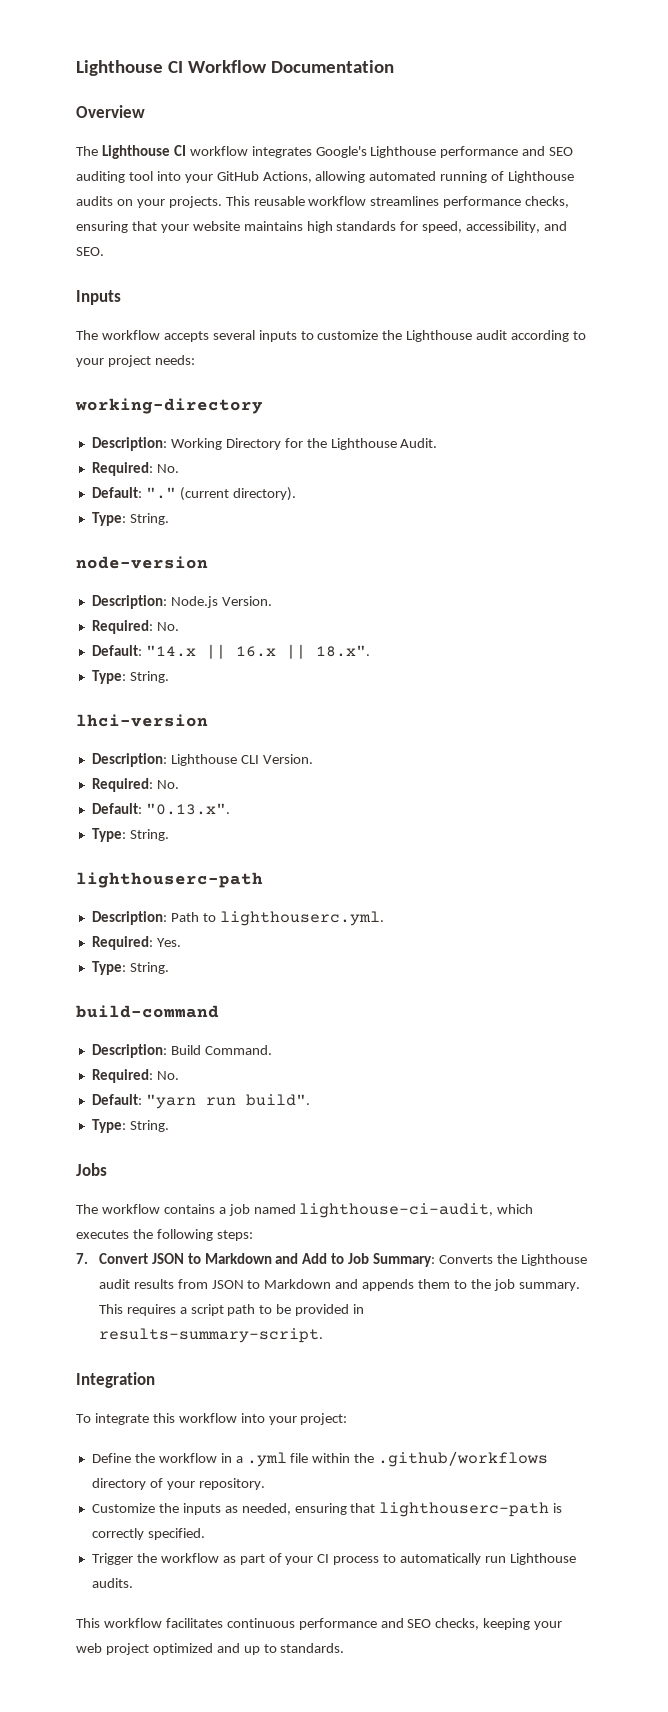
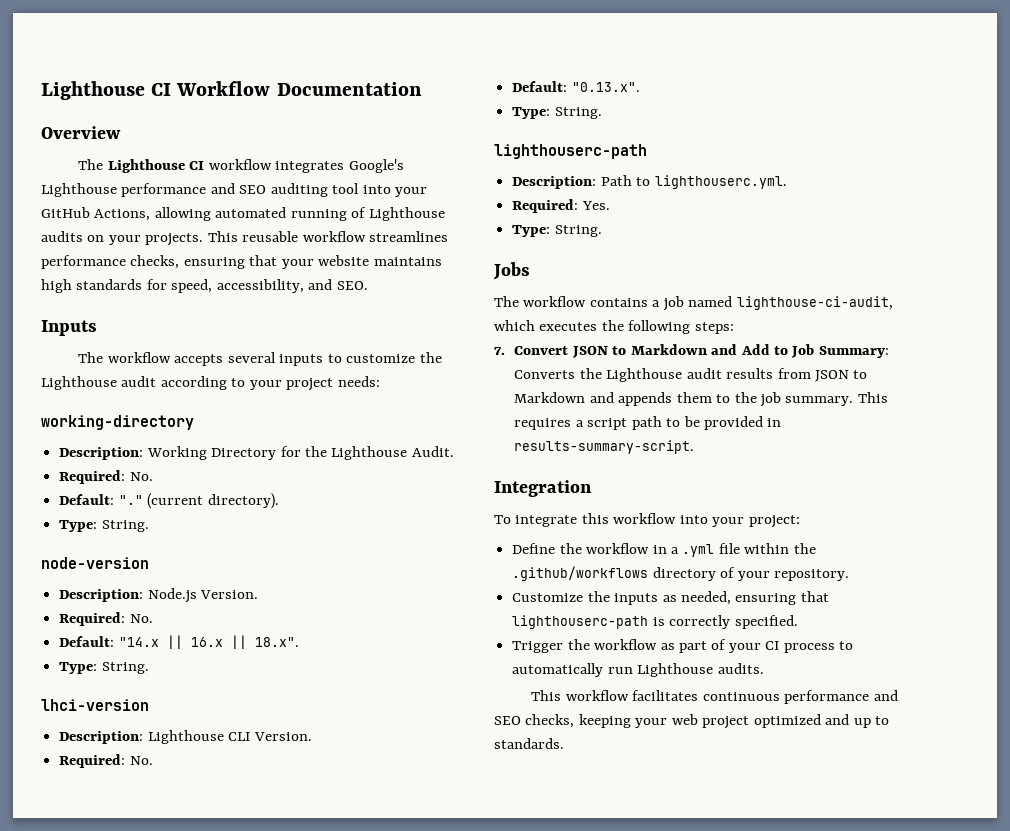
- build-command
- Description: Build Command.
- Required: No.
- Default: "yarn run build".
- Type: String.

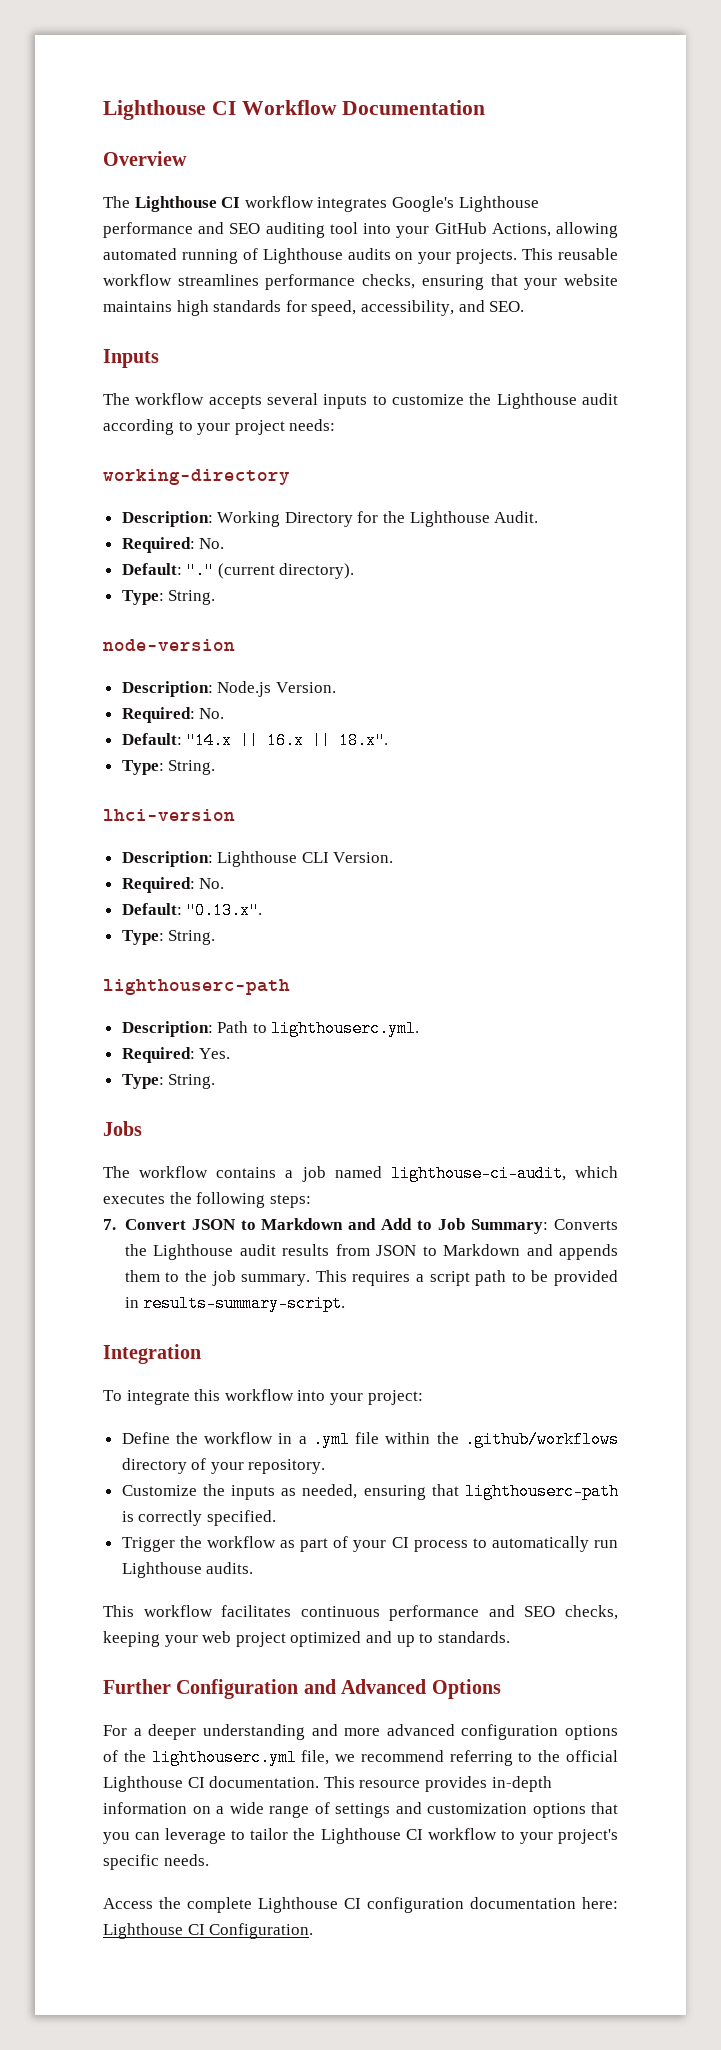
+ Further Configuration and Advanced Options
+ For a deeper understanding and more advanced configuration options of the lighthouserc.yml file, we recommend referring to the official Lighthouse CI documentation. This resource provides in-depth information on a wide range of settings and customization options that you can leverage to tailor the Lighthouse CI workflow to your project's specific needs.
+ Access the complete Lighthouse CI configuration documentation here: Lighthouse CI Configuration.

